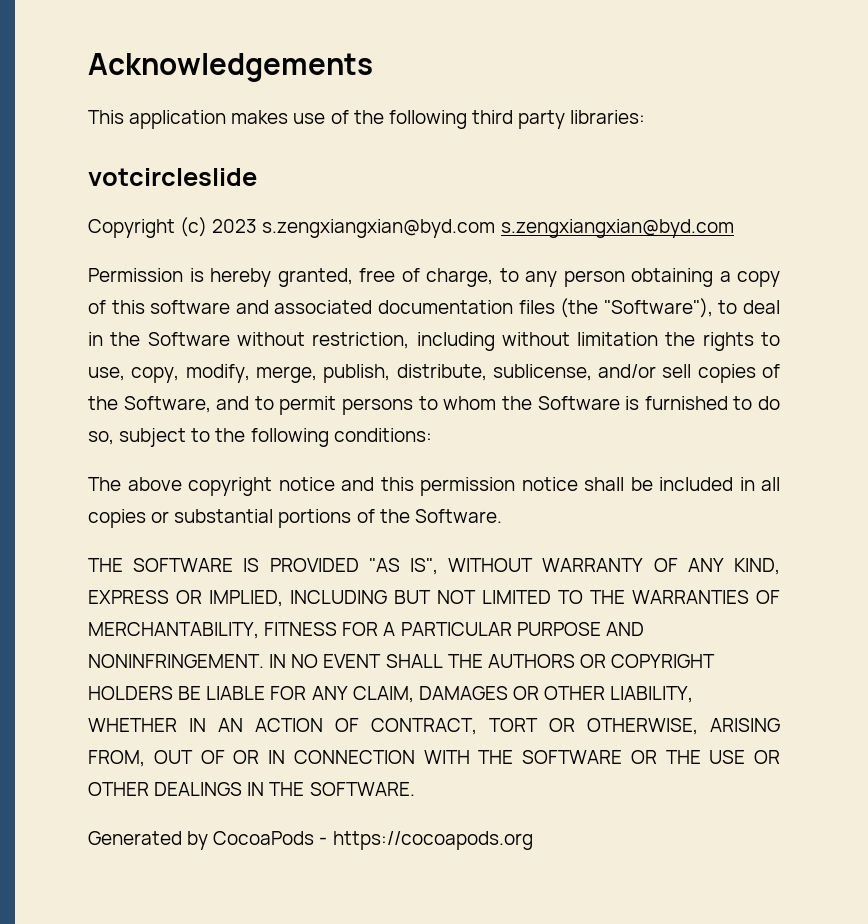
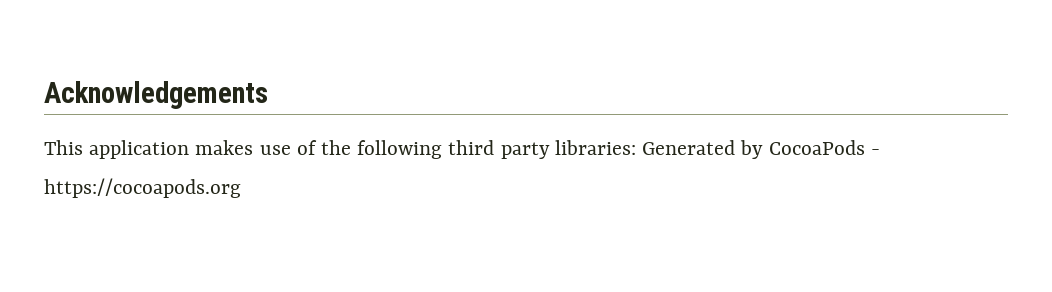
- This application makes use of the following third party libraries:
- votcircleslide
- Copyright (c) 2023 s.zengxiangxian@byd.com s.zengxiangxian@byd.com
- Permission is hereby granted, free of charge, to any person obtaining a copy of this software and associated documentation files (the "Software"), to deal in the Software without restriction, including without limitation the rights to use, copy, modify, merge, publish, distribute, sublicense, and/or sell copies of the Software, and to permit persons to whom the Software is furnished to do so, subject to the following conditions:
- The above copyright notice and this permission notice shall be included in all copies or substantial portions of the Software.
- THE SOFTWARE IS PROVIDED "AS IS", WITHOUT WARRANTY OF ANY KIND, EXPRESS OR IMPLIED, INCLUDING BUT NOT LIMITED TO THE WARRANTIES OF MERCHANTABILITY, FITNESS FOR A PARTICULAR PURPOSE AND NONINFRINGEMENT. IN NO EVENT SHALL THE AUTHORS OR COPYRIGHT HOLDERS BE LIABLE FOR ANY CLAIM, DAMAGES OR OTHER LIABILITY, WHETHER IN AN ACTION OF CONTRACT, TORT OR OTHERWISE, ARISING FROM, OUT OF OR IN CONNECTION WITH THE SOFTWARE OR THE USE OR OTHER DEALINGS IN THE SOFTWARE.
- Generated by CocoaPods - https://cocoapods.org
+ This application makes use of the following third party libraries: Generated by CocoaPods - https://cocoapods.org

